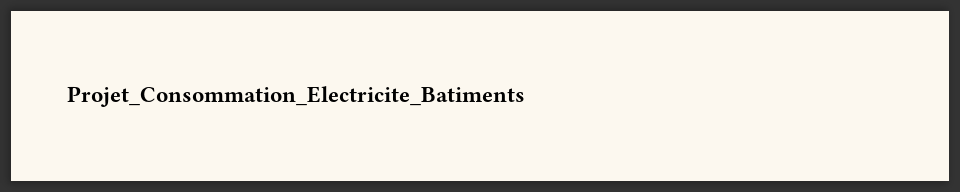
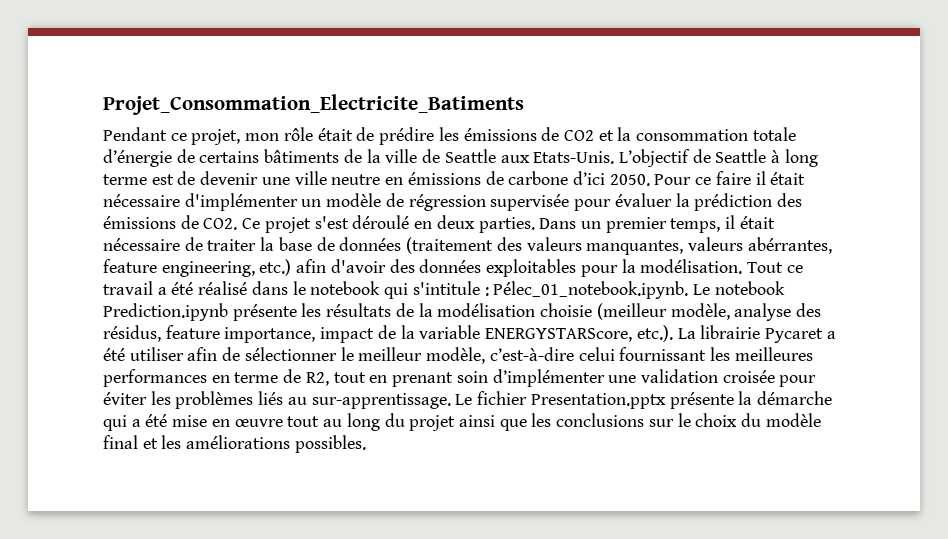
+ Pendant ce projet, mon rôle était de prédire les émissions de CO2 et la consommation totale d’énergie de certains bâtiments de la ville de Seattle aux Etats-Unis. L’objectif de Seattle à long terme est de devenir une ville neutre en émissions de carbone d’ici 2050. Pour ce faire il était nécessaire d'implémenter un modèle de régression supervisée pour évaluer la prédiction des émissions de CO2. Ce projet s'est déroulé en deux parties. Dans un premier temps, il était nécessaire de traiter la base de données (traitement des valeurs manquantes, valeurs abérrantes, feature engineering, etc.) afin d'avoir des données exploitables pour la modélisation. Tout ce travail a été réalisé dans le notebook qui s'intitule : Pélec_01_notebook.ipynb. Le notebook Prediction.ipynb présente les résultats de la modélisation choisie (meilleur modèle, analyse des résidus, feature importance, impact de la variable ENERGYSTARScore, etc.). La librairie Pycaret a été utiliser afin de sélectionner le meilleur modèle, c’est-à-dire celui fournissant les meilleures performances en terme de R2, tout en prenant soin d’implémenter une validation croisée pour éviter les problèmes liés au sur-apprentissage. Le fichier Presentation.pptx présente la démarche qui a été mise en œuvre tout au long du projet ainsi que les conclusions sur le choix du modèle final et les améliorations possibles.

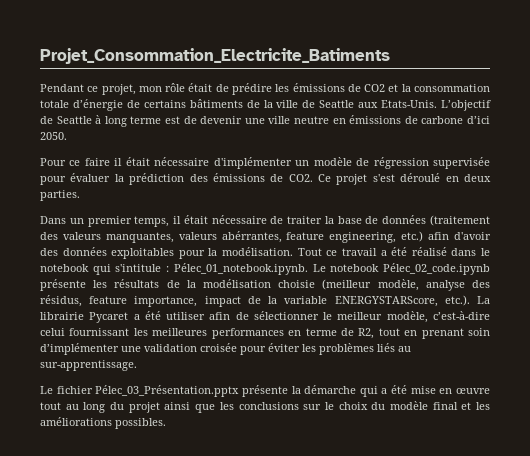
- L’objectif de Seattle à long terme est de devenir une ville neutre en émissions de carbone d’ici 2050. Pour ce faire il était nécessaire d'implémenter un modèle de régression supervisée pour évaluer la prédiction des émissions de CO2. Ce projet s'est déroulé en deux parties. Dans un premier temps, il était nécessaire de traiter la base de données (traitement des valeurs manquantes, valeurs abérrantes, feature engineering, etc.) afin d'avoir des données exploitables pour la modélisation.
+ L’objectif de Seattle à long terme est de devenir une ville neutre en émissions de carbone d’ici 2050.
+ Pour ce faire il était nécessaire d'implémenter un modèle de régression supervisée pour évaluer la prédiction des émissions de CO2. Ce projet s'est déroulé en deux parties.
+ Dans un premier temps, il était nécessaire de traiter la base de données (traitement des valeurs manquantes, valeurs abérrantes, feature engineering, etc.) afin d'avoir des données exploitables pour la modélisation.
- Pélec_01_notebook.ipynb. Le notebook Prediction.ipynb présente les résultats de la modélisation choisie (meilleur modèle, analyse des résidus, feature importance, impact de la variable ENERGYSTARScore, etc.). La librairie Pycaret a été utiliser afin de sélectionner le meilleur modèle, c’est-à-dire celui fournissant les meilleures performances en terme de R2, tout en prenant soin d’implémenter une validation croisée pour éviter les problèmes liés au sur-apprentissage. Le fichier Presentation.pptx présente la démarche qui a été mise en œuvre tout au long du projet ainsi que les conclusions sur le choix du modèle final et les améliorations possibles.
+ Pélec_01_notebook.ipynb. Le notebook Pélec_02_code.ipynb présente les résultats de la modélisation choisie (meilleur modèle, analyse des résidus, feature importance, impact de la variable ENERGYSTARScore, etc.). La librairie Pycaret a été utiliser afin de sélectionner le meilleur modèle, c’est-à-dire celui fournissant les meilleures performances en terme de R2, tout en prenant soin d’implémenter une validation croisée pour éviter les problèmes liés au sur-apprentissage.
+ Le fichier Pélec_03_Présentation.pptx présente la démarche qui a été mise en œuvre tout au long du projet ainsi que les conclusions sur le choix du modèle final et les améliorations possibles.

